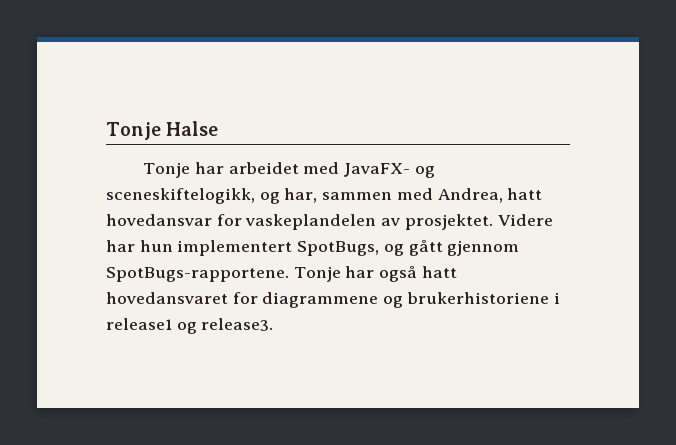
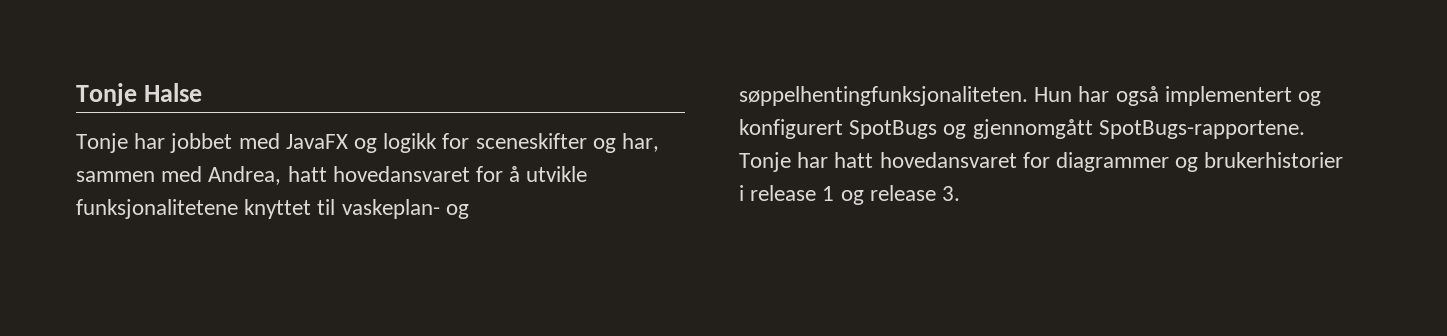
- Tonje har arbeidet med JavaFX- og sceneskiftelogikk, og har, sammen med Andrea, hatt hovedansvar for vaskeplandelen av prosjektet. Videre har hun implementert SpotBugs, og gått gjennom SpotBugs-rapportene.
+ Tonje har jobbet med JavaFX og logikk for sceneskifter og har, sammen med Andrea, hatt hovedansvaret for å utvikle funksjonalitetene knyttet til vaskeplan- og søppelhentingfunksjonaliteten. Hun har også implementert og konfigurert SpotBugs og gjennomgått SpotBugs-rapportene.
- Tonje har også hatt hovedansvaret for diagrammene og brukerhistoriene i release1 og release3.
+ Tonje har hatt hovedansvaret for diagrammer og brukerhistorier i release 1 og release 3.

